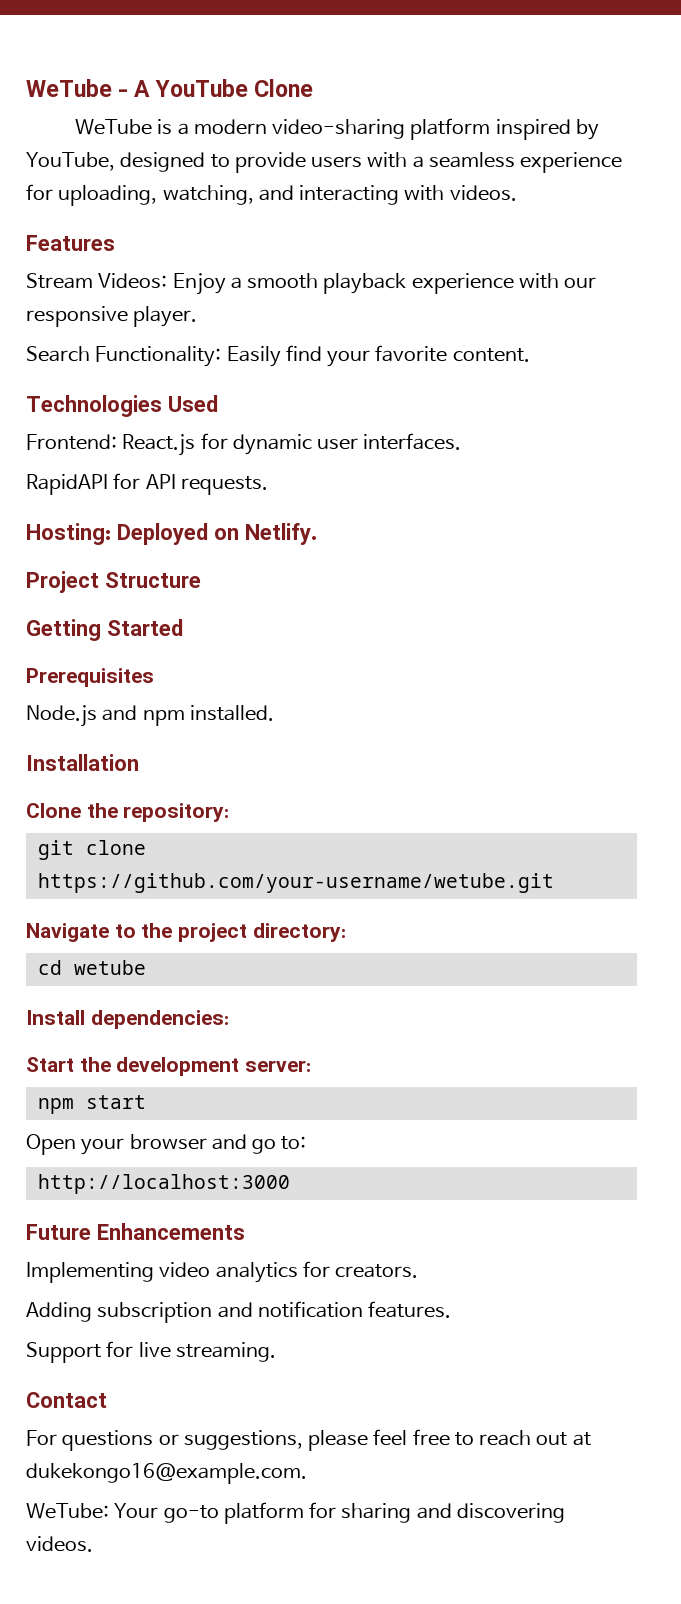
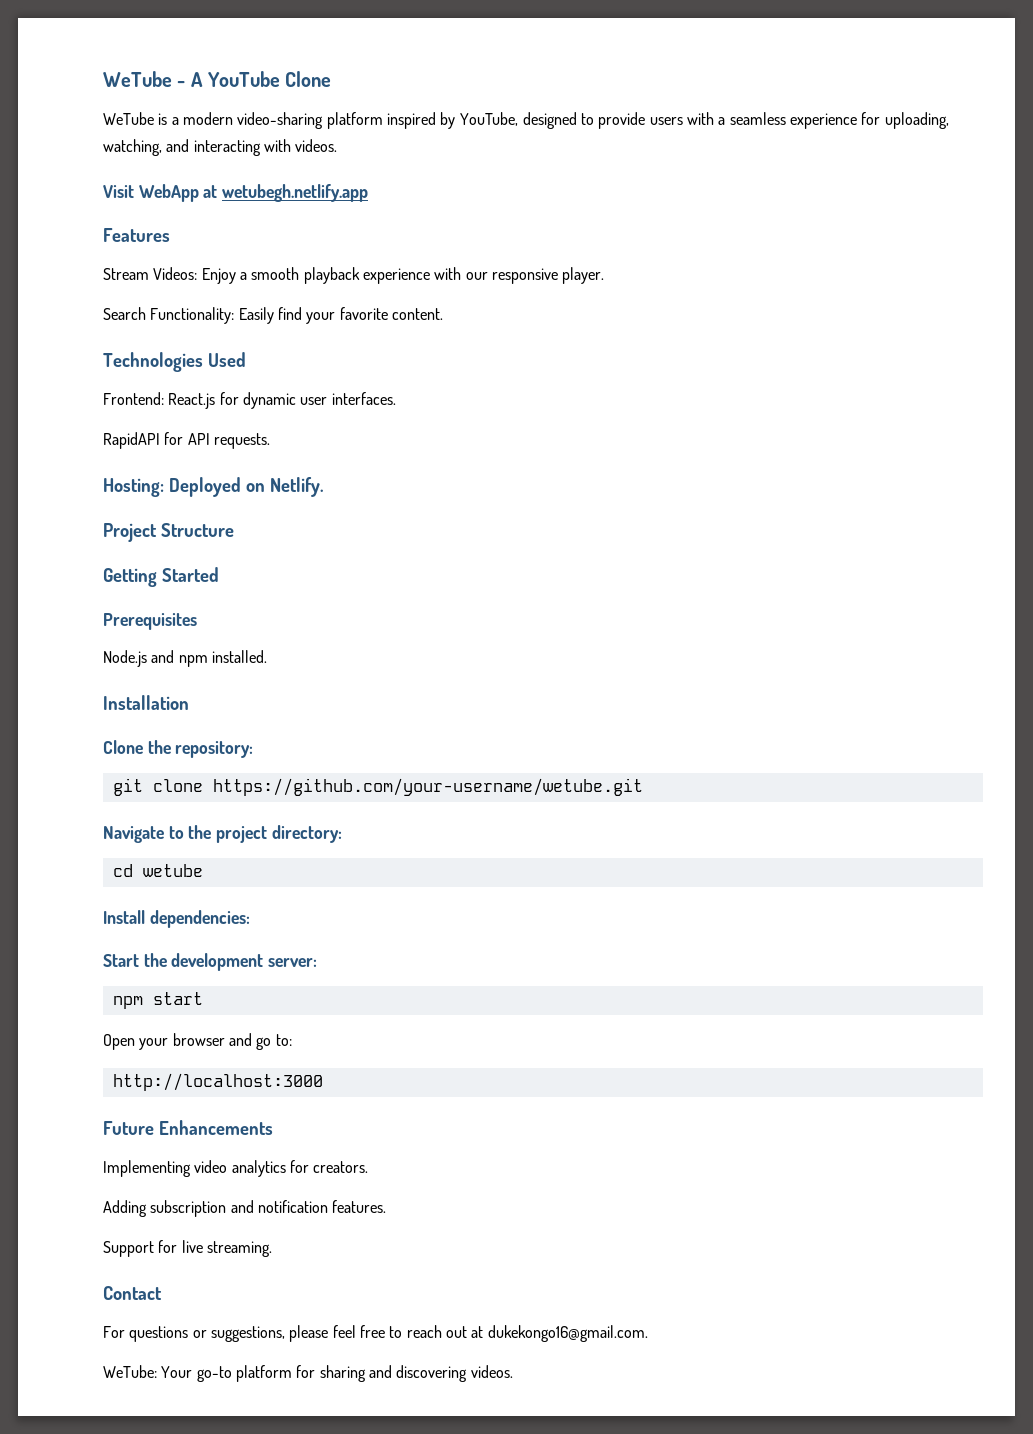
+ Visit WebApp at wetubegh.netlify.app
- For questions or suggestions, please feel free to reach out at dukekongo16@example.com.
+ For questions or suggestions, please feel free to reach out at dukekongo16@gmail.com.

